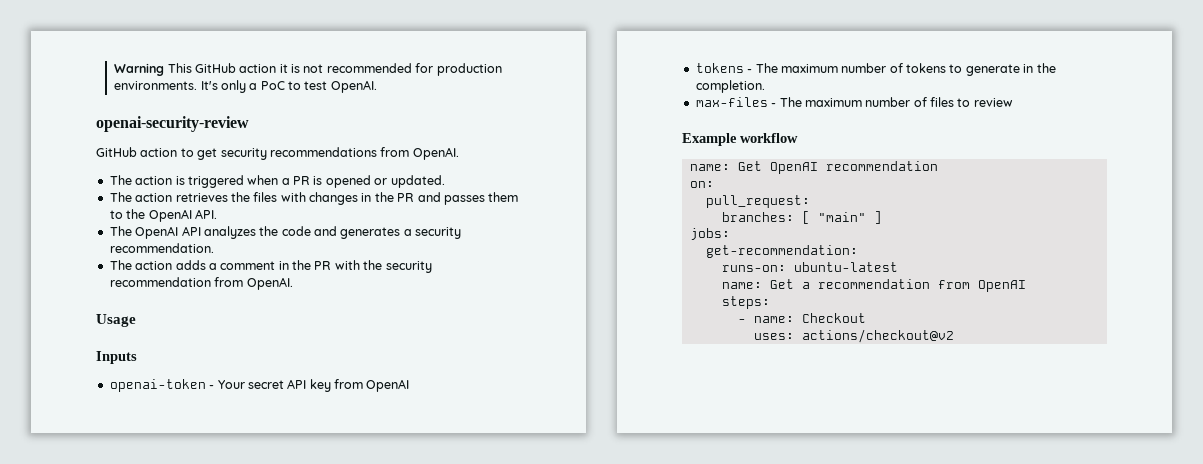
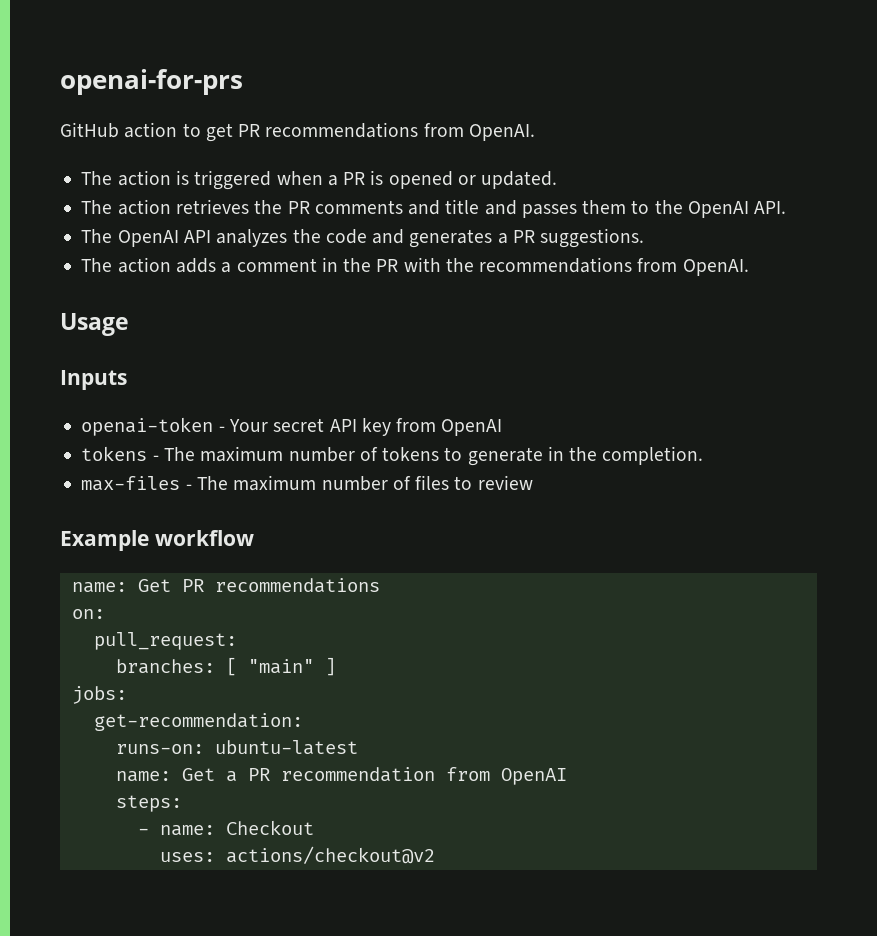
- Warning This GitHub action it is not recommended for production environments. It's only a PoC to test OpenAI.
- openai-security-review
+ openai-for-prs
- GitHub action to get security recommendations from OpenAI.
+ GitHub action to get PR recommendations from OpenAI.
- The action retrieves the files with changes in the PR and passes them to the OpenAI API.
+ The action retrieves the PR comments and title and passes them to the OpenAI API.
- The OpenAI API analyzes the code and generates a security recommendation.
+ The OpenAI API analyzes the code and generates a PR suggestions.
- The action adds a comment in the PR with the security recommendation from OpenAI.
+ The action adds a comment in the PR with the recommendations from OpenAI.
- name: Get OpenAI recommendation
+ name: Get PR recommendations
- name: Get a recommendation from OpenAI
+ name: Get a PR recommendation from OpenAI

